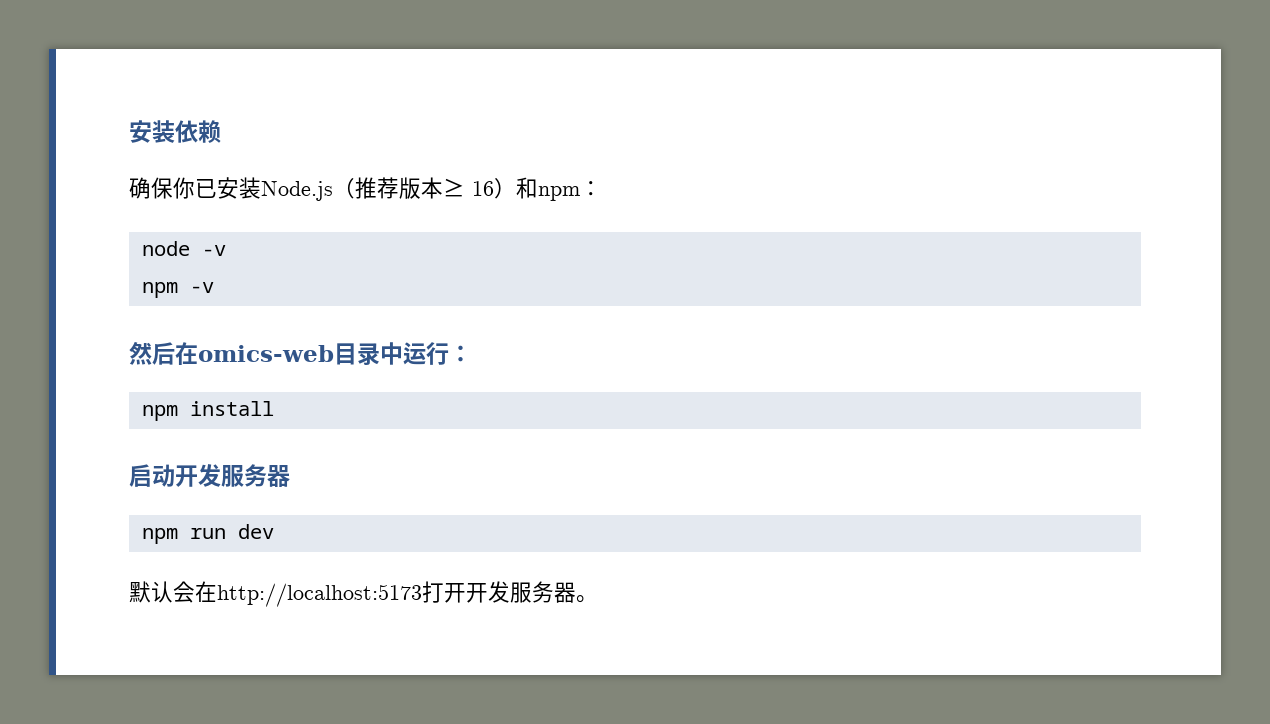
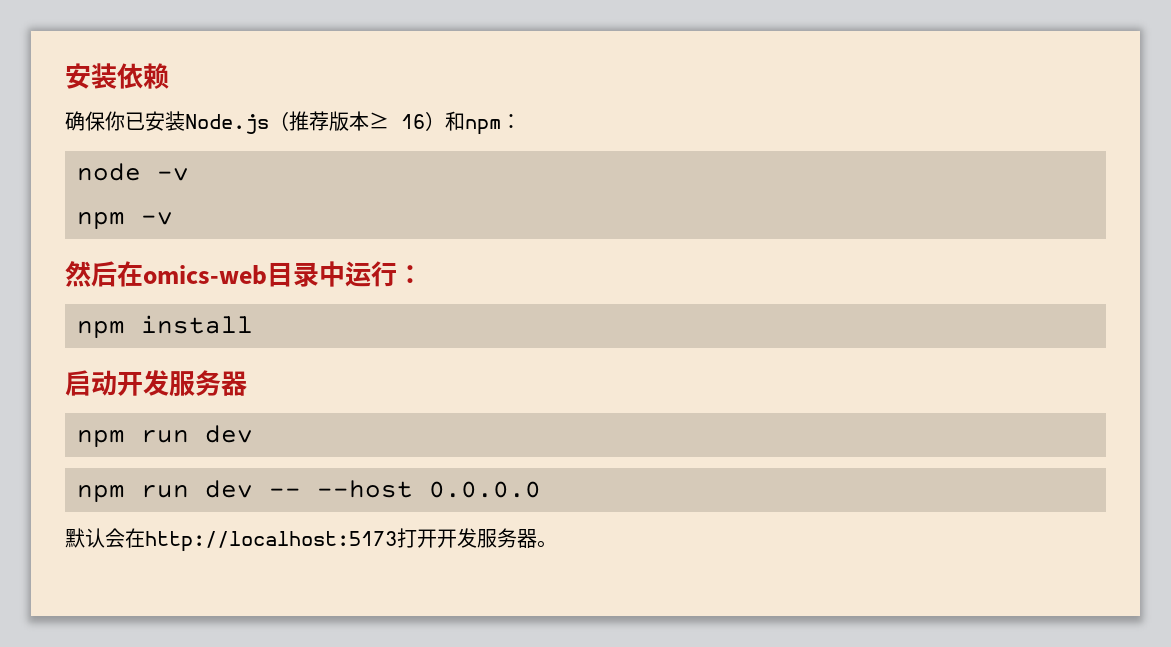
+ npm run dev -- --host 0.0.0.0

